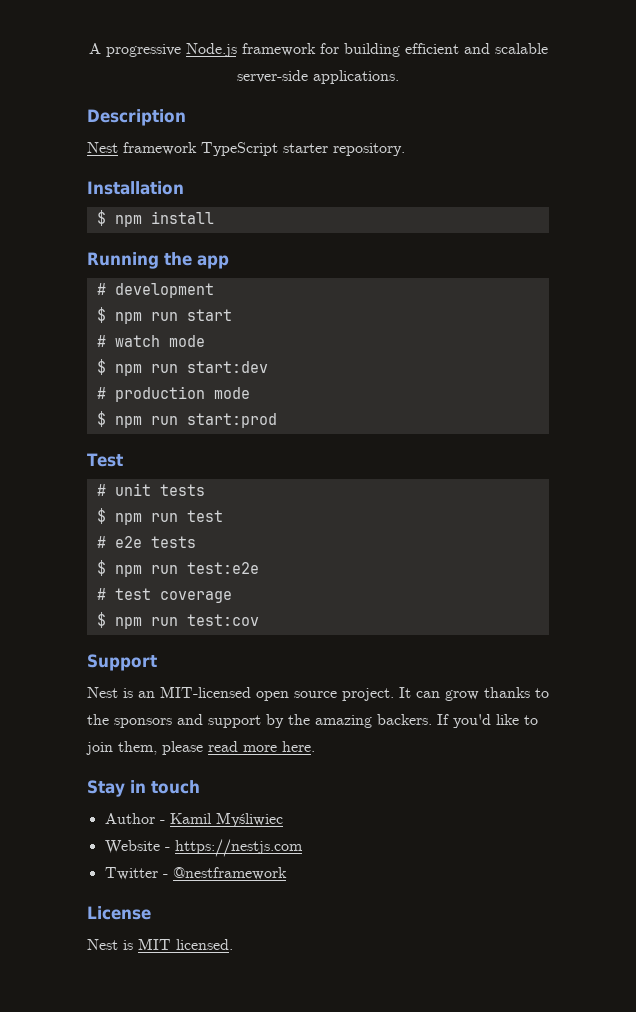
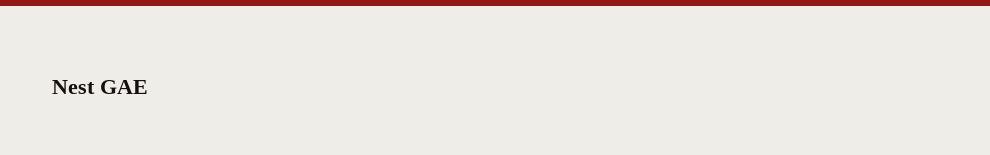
- A progressive Node.js framework for building efficient and scalable server-side applications.
- Description
- Nest framework TypeScript starter repository.
- Installation
- $ npm install
- Running the app
- # development
- $ npm run start
- # watch mode
- $ npm run start:dev
- # production mode
- $ npm run start:prod
- Test
- # unit tests
- $ npm run test
- # e2e tests
- $ npm run test:e2e
- # test coverage
- $ npm run test:cov
- Support
- Nest is an MIT-licensed open source project. It can grow thanks to the sponsors and support by the amazing backers. If you'd like to join them, please read more here.
- Stay in touch
- Author - Kamil Myśliwiec
- Website - https://nestjs.com
- Twitter - @nestframework
- License
- Nest is MIT licensed.
+ Nest GAE

